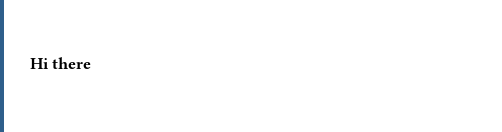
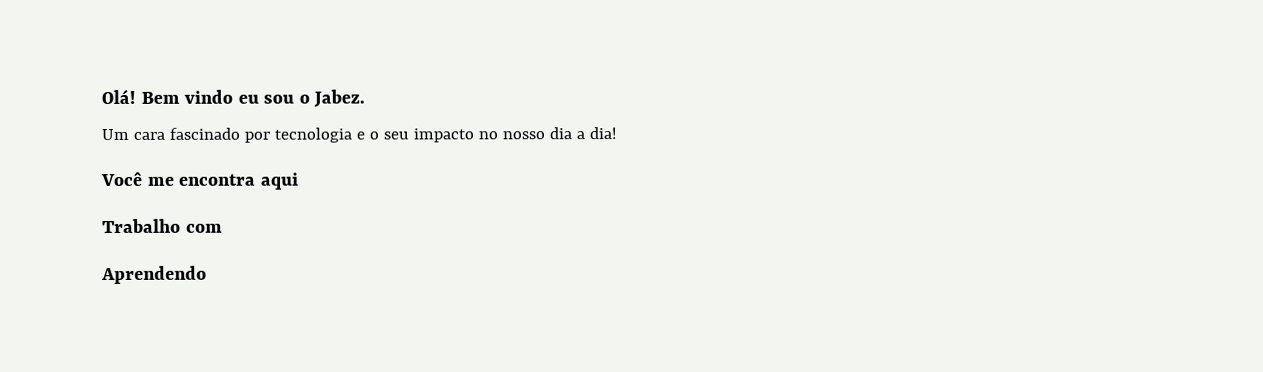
- Hi there
+ Olá! Bem vindo eu sou o Jabez.
+ Um cara fascinado por tecnologia e o seu impacto no nosso dia a dia!
+ Você me encontra aqui
+ Trabalho com
+ Aprendendo

